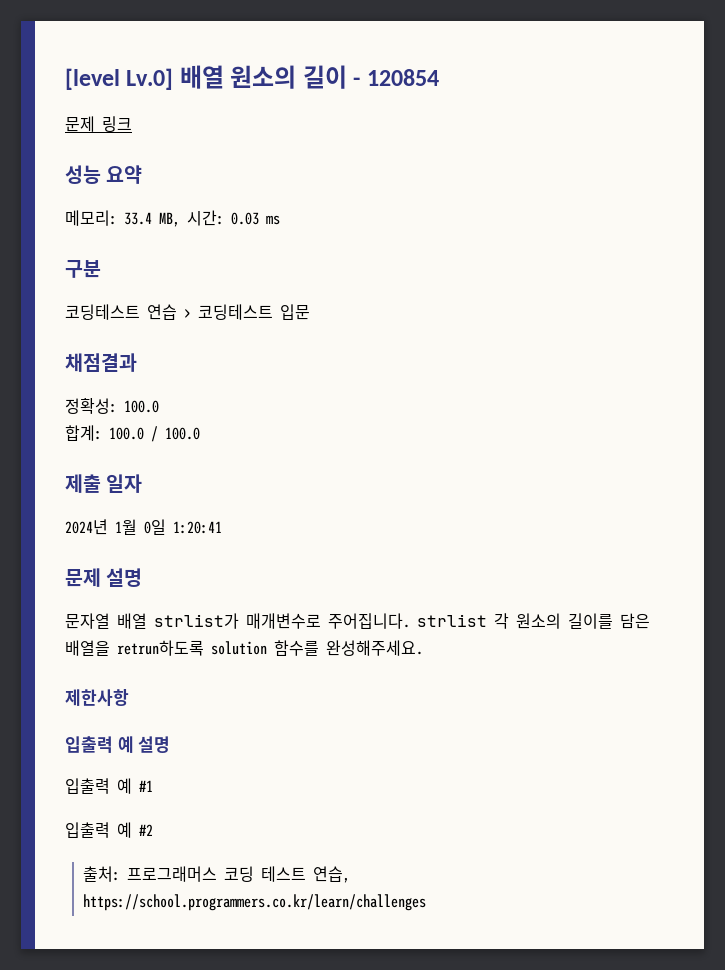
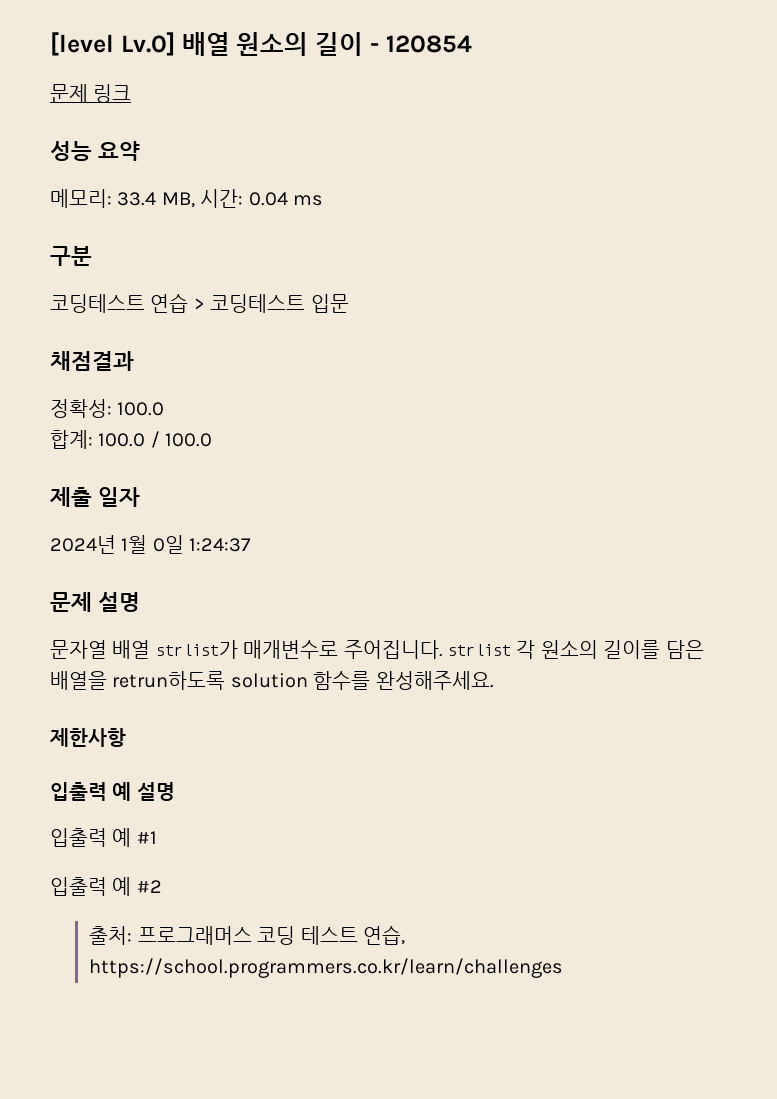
- 메모리: 33.4 MB, 시간: 0.03 ms
+ 메모리: 33.4 MB, 시간: 0.04 ms
- 2024년 1월 0일 1:20:41
+ 2024년 1월 0일 1:24:37

